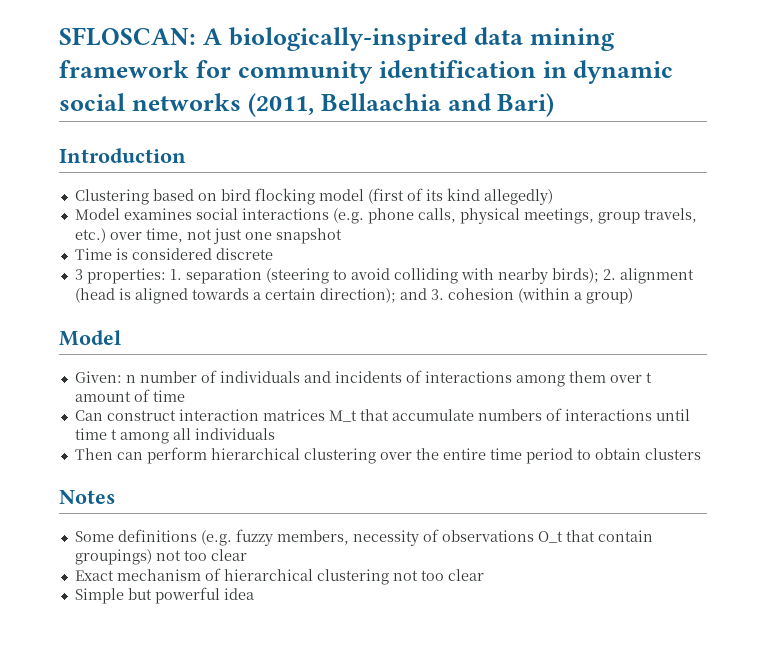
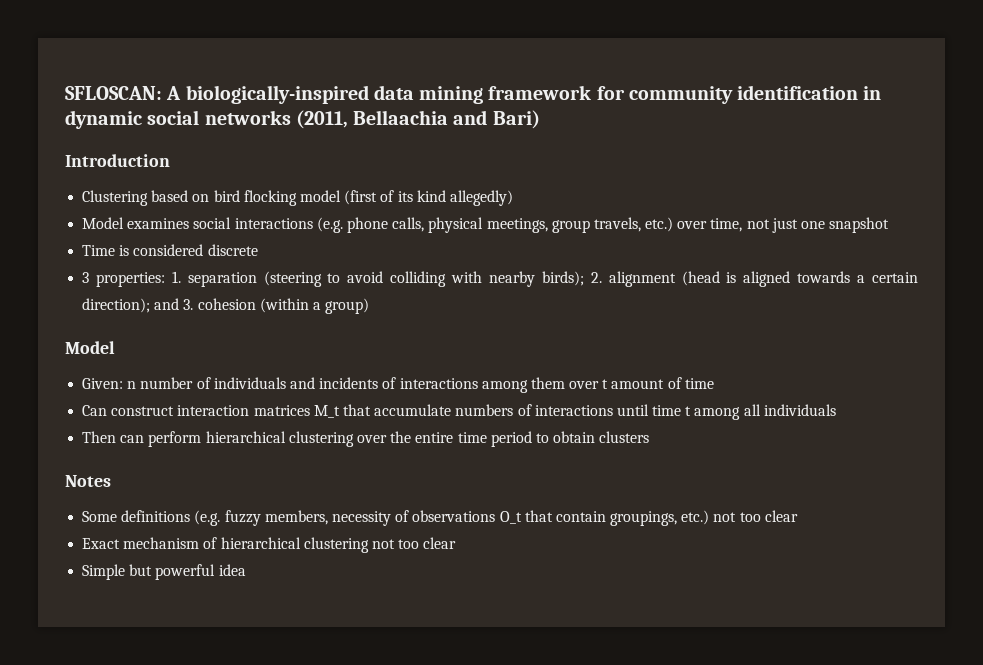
- Some definitions (e.g. fuzzy members, necessity of observations O_t that contain groupings) not too clear
+ Some definitions (e.g. fuzzy members, necessity of observations O_t that contain groupings, etc.) not too clear

